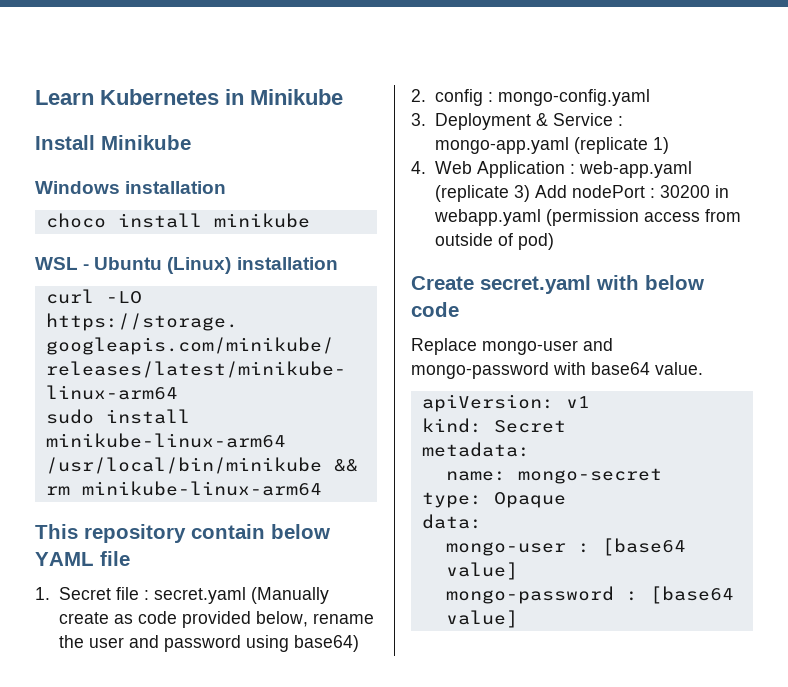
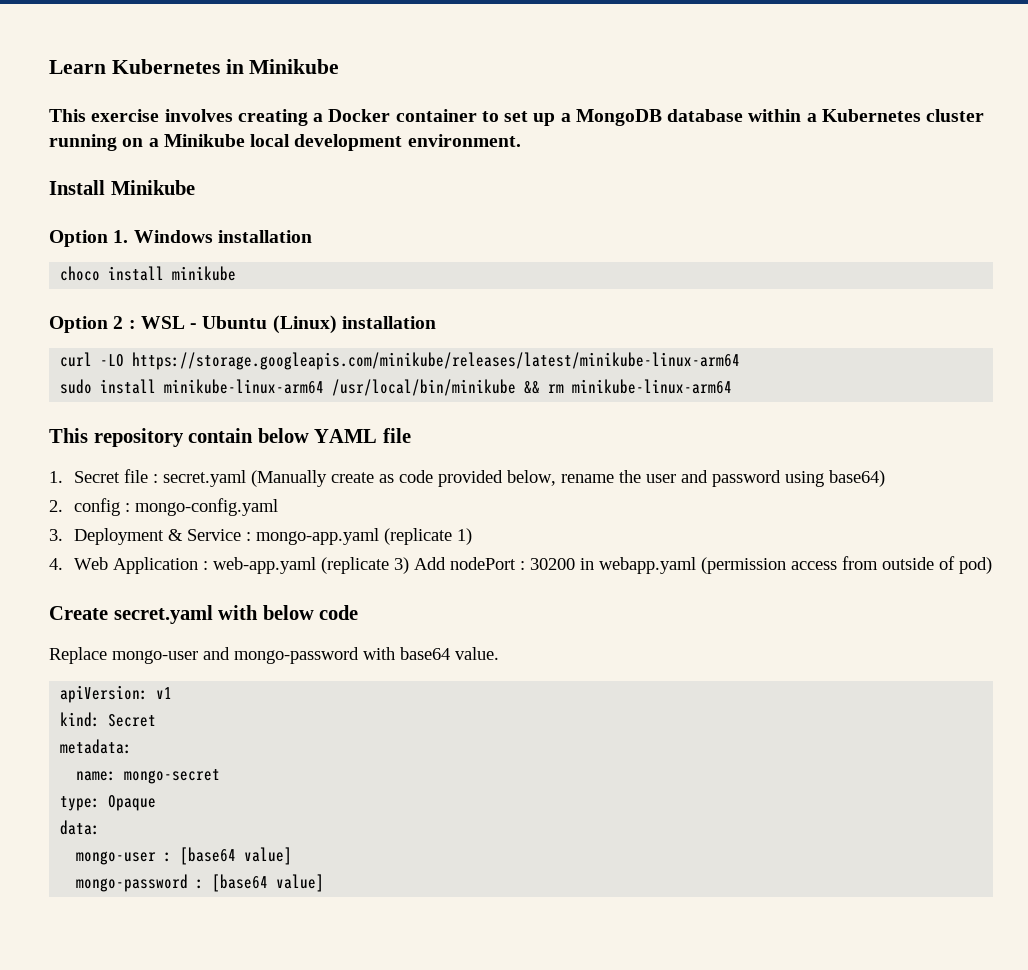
+ This exercise involves creating a Docker container to set up a MongoDB database within a Kubernetes cluster running on a Minikube local development environment.
- Windows installation
+ Option 1. Windows installation
- WSL - Ubuntu (Linux) installation
+ Option 2 : WSL - Ubuntu (Linux) installation

